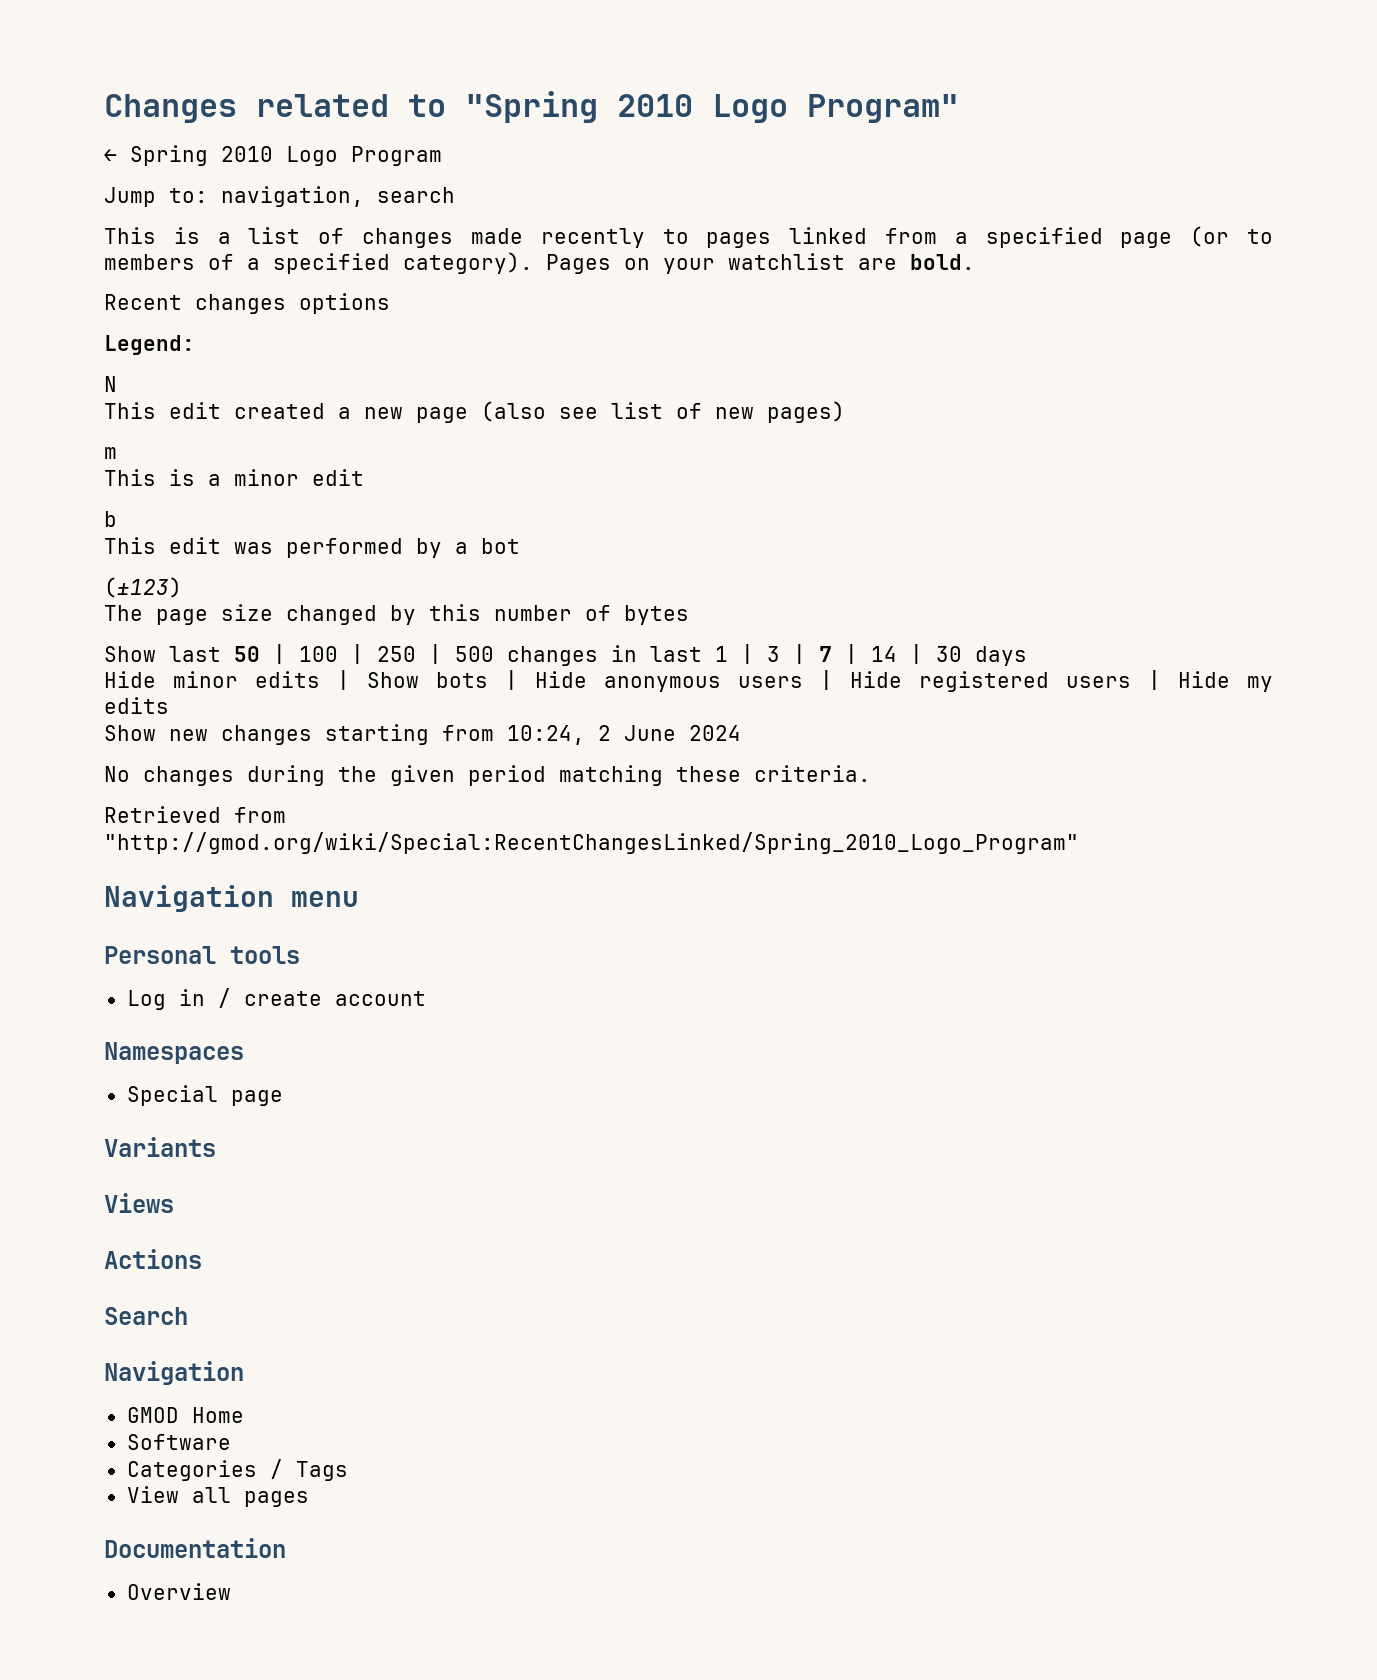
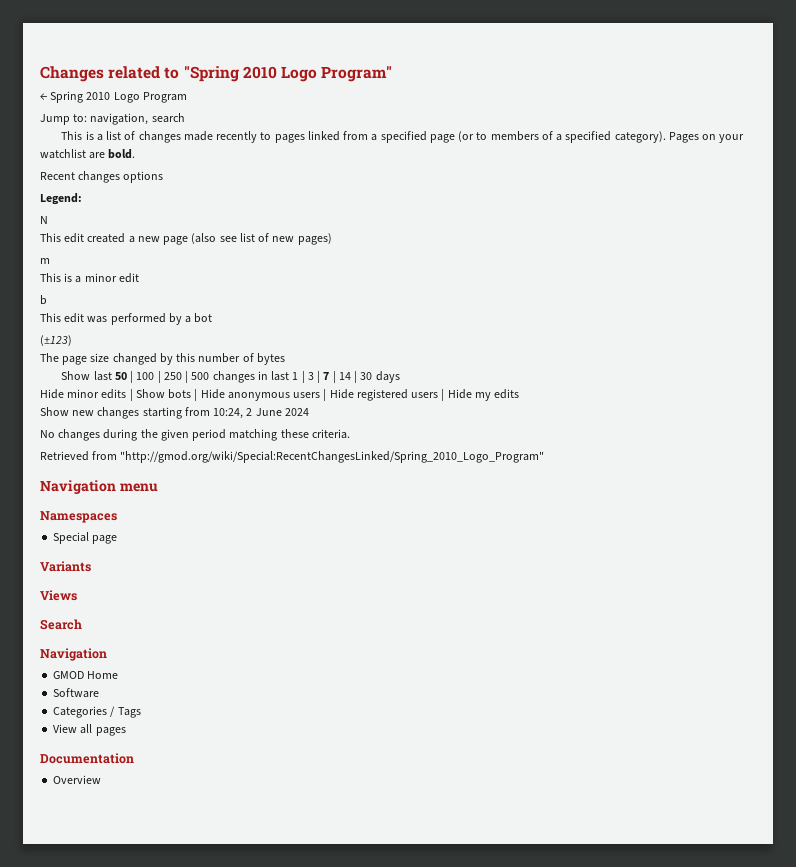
- Personal tools
- Log in / create account
- Actions

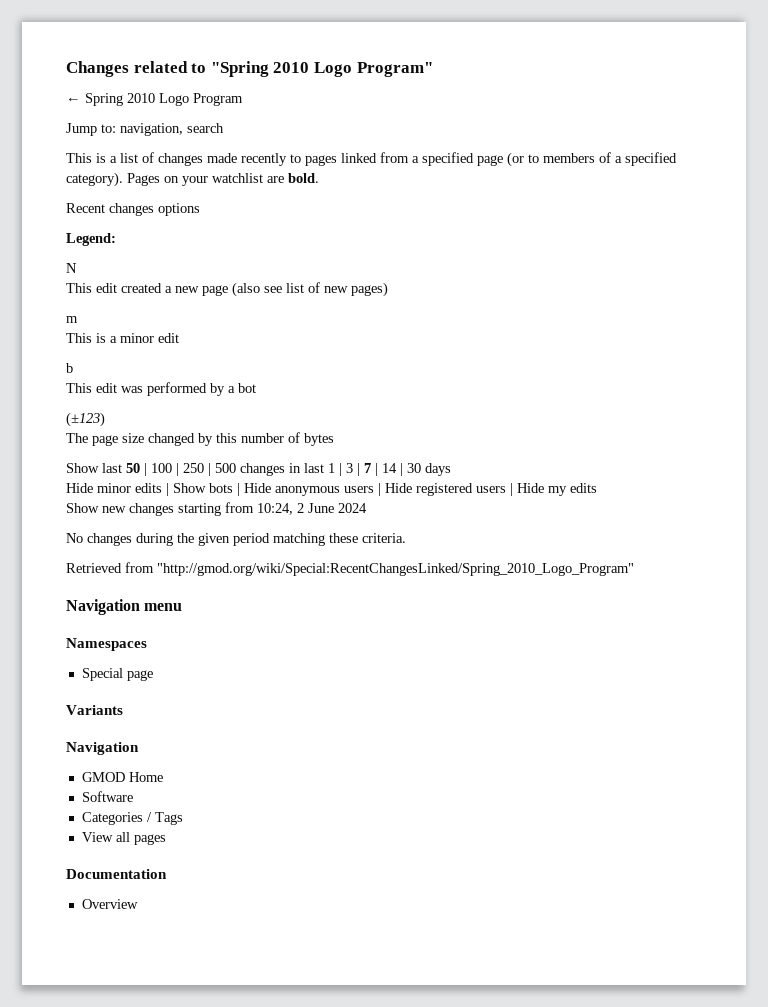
- Views
- Search

